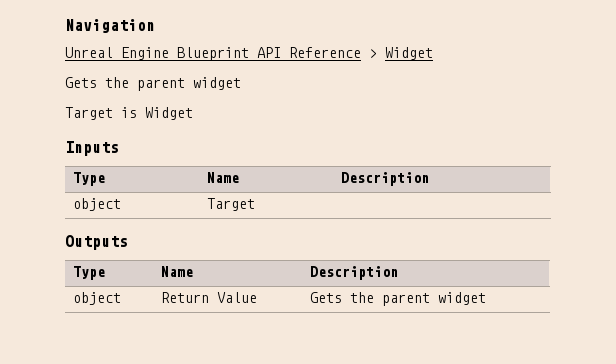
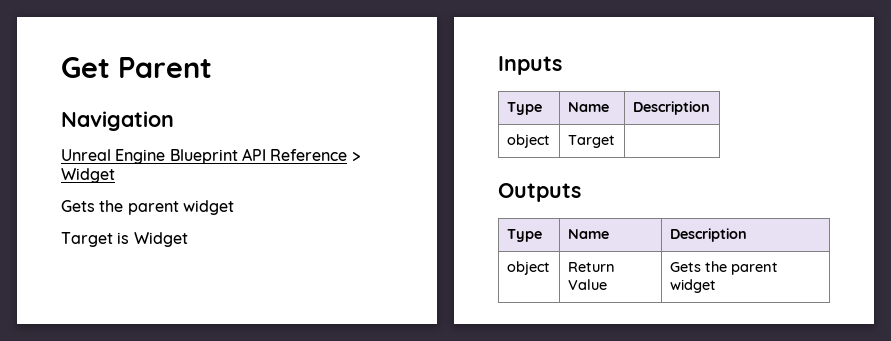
+ Get Parent

